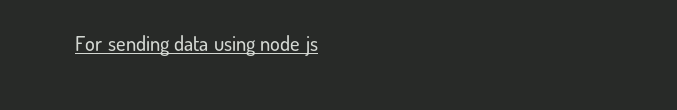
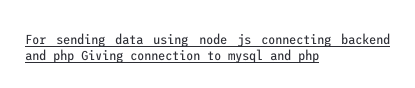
- For sending data using node js
+ For sending data using node js connecting backend and php Giving connection to mysql and php

